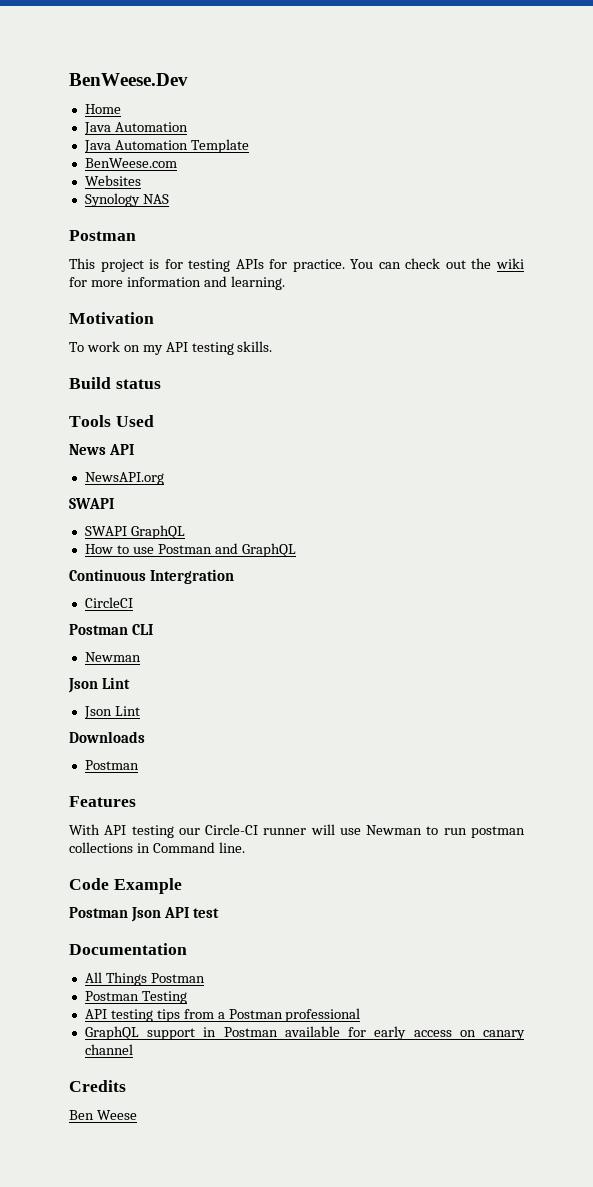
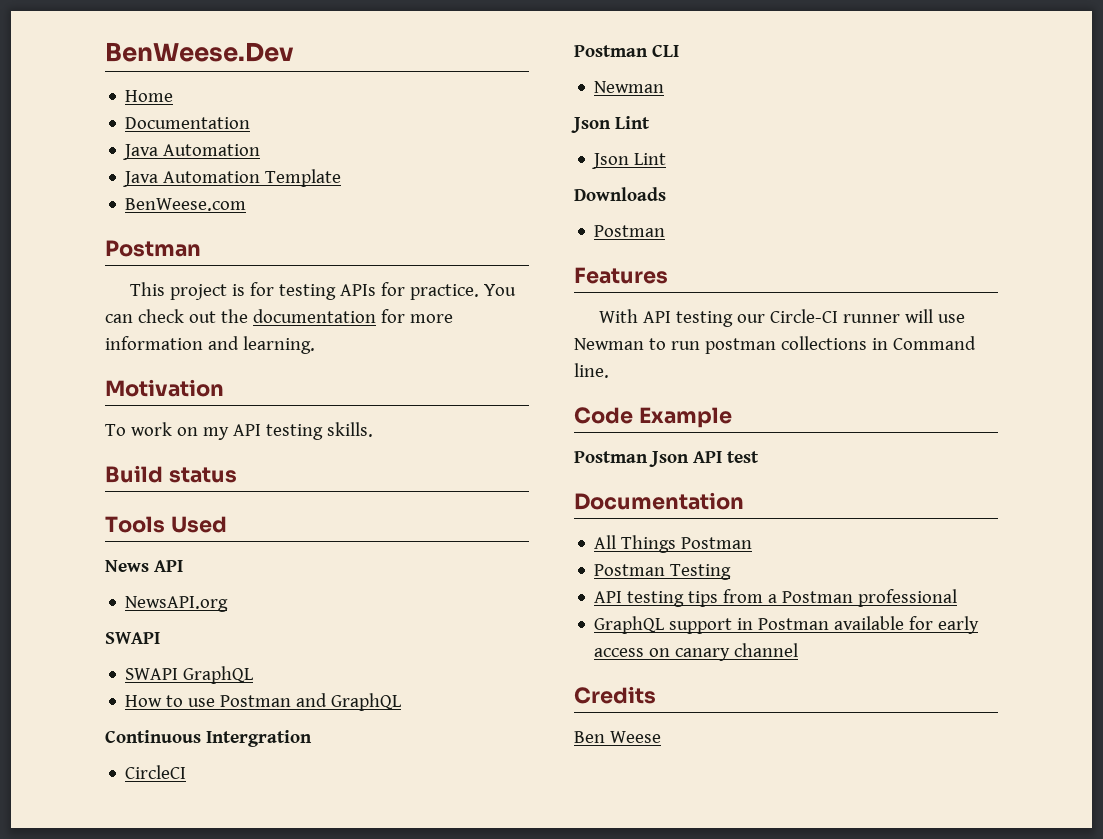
  Home
+ Documentation
- Websites
- Synology NAS
- You can check out the wiki for more information and learning.
+ You can check out the documentation for more information and learning.

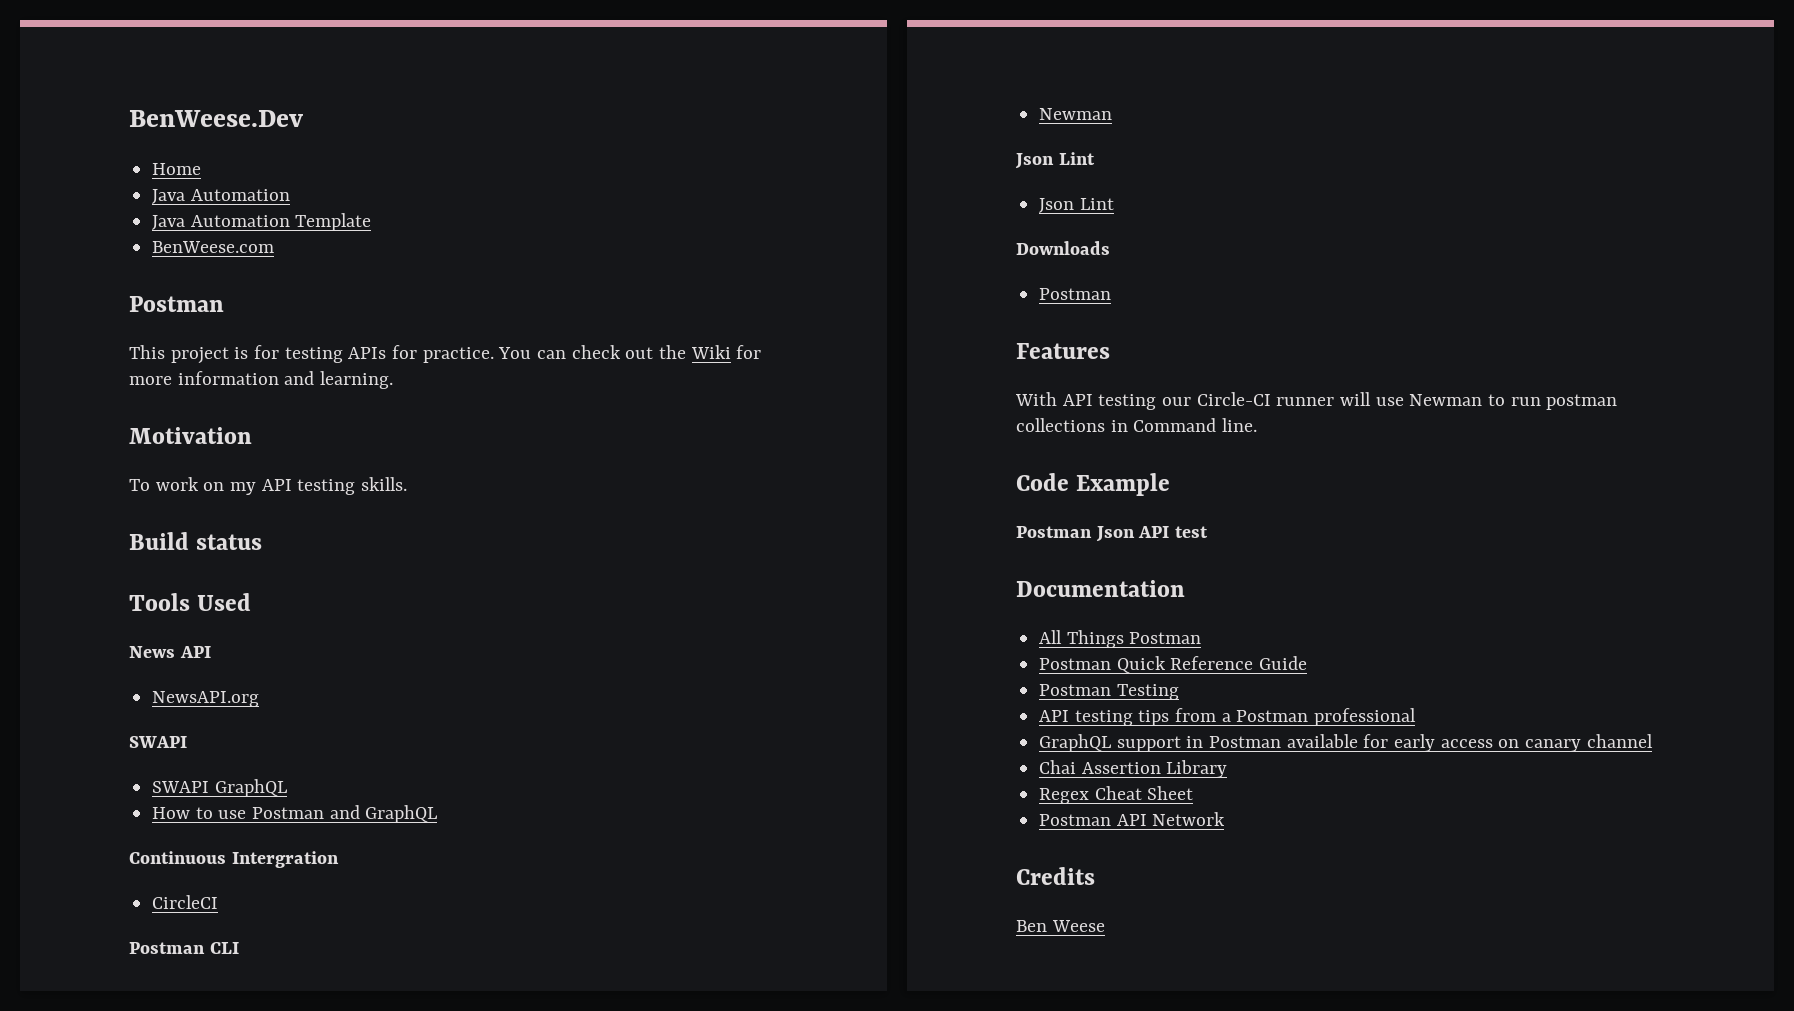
  Home
- Documentation
- You can check out the documentation for more information and learning.
+ You can check out the Wiki for more information and learning.
+ Postman Quick Reference Guide
+ Chai Assertion Library
+ Regex Cheat Sheet
+ Postman API Network

